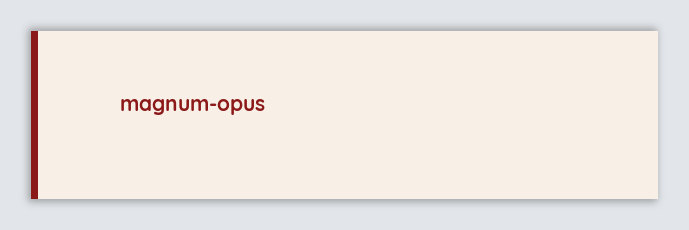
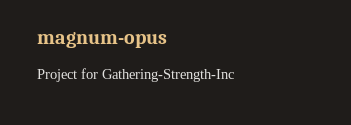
+ Project for Gathering-Strength-Inc

